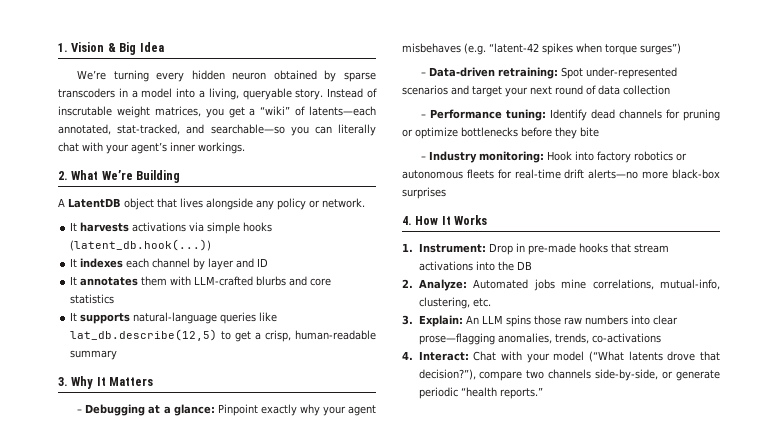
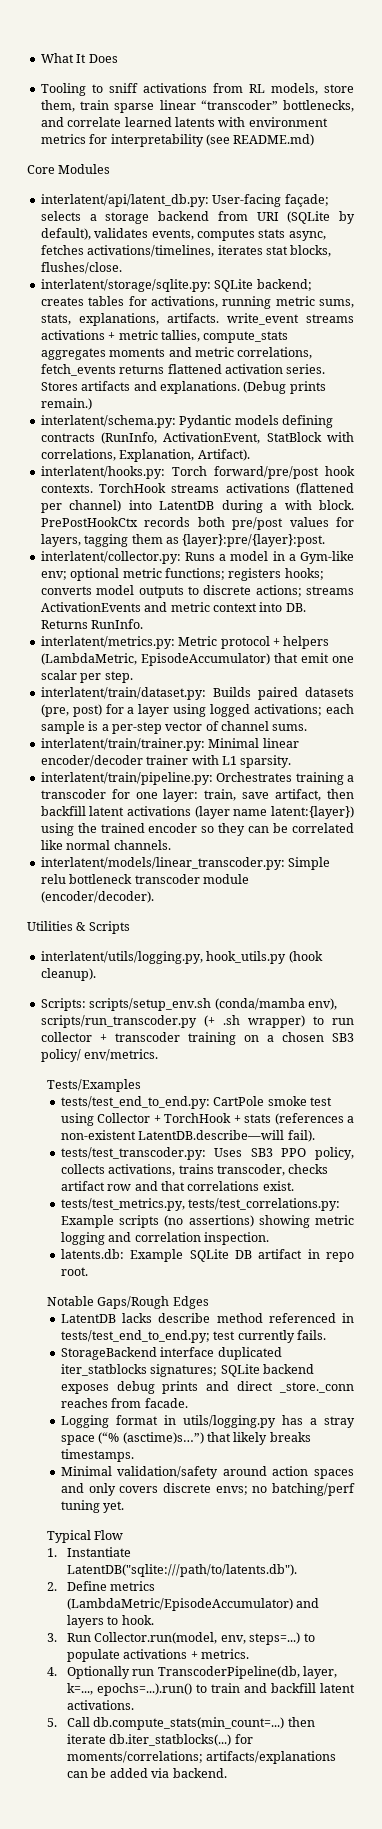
- 1. Vision & Big Idea
- We’re turning every hidden neuron obtained by sparse transcoders in a model into a living, queryable story. Instead of inscrutable weight matrices, you get a “wiki” of latents—each annotated, stat-tracked, and searchable—so you can literally chat with your agent’s inner workings.
- 2. What We’re Building
- A LatentDB object that lives alongside any policy or network.
- It harvests activations via simple hooks (latent_db.hook(...))
- It indexes each channel by layer and ID
- It annotates them with LLM-crafted blurbs and core statistics
- It supports natural-language queries like lat_db.describe(12,5) to get a crisp, human-readable summary
- 3. Why It Matters
- – Debugging at a glance: Pinpoint exactly why your agent misbehaves (e.g. “latent-42 spikes when torque surges”)
- – Data-driven retraining: Spot under-represented scenarios and target your next round of data collection
- – Performance tuning: Identify dead channels for pruning or optimize bottlenecks before they bite
- – Industry monitoring: Hook into factory robotics or autonomous fleets for real-time drift alerts—no more black-box surprises
- 4. How It Works
- 1. Instrument: Drop in pre-made hooks that stream activations into the DB
- 2. Analyze: Automated jobs mine correlations, mutual-info, clustering, etc.
- 3. Explain: An LLM spins those raw numbers into clear prose—flagging anomalies, trends, co-activations
- 4. Interact: Chat with your model (“What latents drove that decision?”), compare two channels side-by-side, or generate periodic “health reports.”
+ What It Does
+ Tooling to sniff activations from RL models, store them, train sparse linear “transcoder” bottlenecks, and correlate learned latents with environment metrics for interpretability (see README.md)
+ Core Modules
+ interlatent/api/latent_db.py: User-facing façade; selects a storage backend from URI (SQLite by default), validates events, computes stats async, fetches activations/timelines, iterates stat blocks, flushes/close.
+ interlatent/storage/sqlite.py: SQLite backend; creates tables for activations, running metric sums, stats, explanations, artifacts. write_event streams activations + metric tallies, compute_stats aggregates moments and metric correlations, fetch_events returns flattened activation series. Stores artifacts and explanations. (Debug prints remain.)
+ interlatent/schema.py: Pydantic models defining contracts (RunInfo, ActivationEvent, StatBlock with correlations, Explanation, Artifact).
+ interlatent/hooks.py: Torch forward/pre/post hook contexts. TorchHook streams activations (flattened per channel) into LatentDB during a with block. PrePostHookCtx records both pre/post values for layers, tagging them as {layer}:pre/{layer}:post.
+ interlatent/collector.py: Runs a model in a Gym-like env; optional metric functions; registers hooks; converts model outputs to discrete actions; streams ActivationEvents and metric context into DB. Returns RunInfo.
+ interlatent/metrics.py: Metric protocol + helpers (LambdaMetric, EpisodeAccumulator) that emit one scalar per step.
+ interlatent/train/dataset.py: Builds paired datasets (pre, post) for a layer using logged activations; each sample is a per-step vector of channel sums.
+ interlatent/train/trainer.py: Minimal linear encoder/decoder trainer with L1 sparsity.
+ interlatent/train/pipeline.py: Orchestrates training a transcoder for one layer: train, save artifact, then backfill latent activations (layer name latent:{layer}) using the trained encoder so they can be correlated like normal channels.
+ interlatent/models/linear_transcoder.py: Simple relu bottleneck transcoder module (encoder/decoder).
+ Utilities & Scripts
+ interlatent/utils/logging.py, hook_utils.py (hook cleanup).
+ Scripts: scripts/setup_env.sh (conda/mamba env), scripts/run_transcoder.py (+ .sh wrapper) to run collector + transcoder training on a chosen SB3 policy/ env/metrics.
+ Tests/Examples
+ tests/test_end_to_end.py: CartPole smoke test using Collector + TorchHook + stats (references a non-existent LatentDB.describe—will fail).
+ tests/test_transcoder.py: Uses SB3 PPO policy, collects activations, trains transcoder, checks artifact row and that correlations exist.
+ tests/test_metrics.py, tests/test_correlations.py: Example scripts (no assertions) showing metric logging and correlation inspection.
+ latents.db: Example SQLite DB artifact in repo root.
+ Notable Gaps/Rough Edges
+ LatentDB lacks describe method referenced in tests/test_end_to_end.py; test currently fails.
+ StorageBackend interface duplicated iter_statblocks signatures; SQLite backend exposes debug prints and direct _store._conn reaches from facade.
+ Logging format in utils/logging.py has a stray space (“% (asctime)s…”) that likely breaks timestamps.
+ Minimal validation/safety around action spaces and only covers discrete envs; no batching/perf tuning yet.
+ Typical Flow
+ 1. Instantiate LatentDB("sqlite:///path/to/latents.db").
+ 2. Define metrics (LambdaMetric/EpisodeAccumulator) and layers to hook.
+ 3. Run Collector.run(model, env, steps=...) to populate activations + metrics.
+ 4. Optionally run TranscoderPipeline(db, layer, k=..., epochs=...).run() to train and backfill latent activations.
+ 5. Call db.compute_stats(min_count=...) then iterate db.iter_statblocks(...) for moments/correlations; artifacts/explanations can be added via backend.

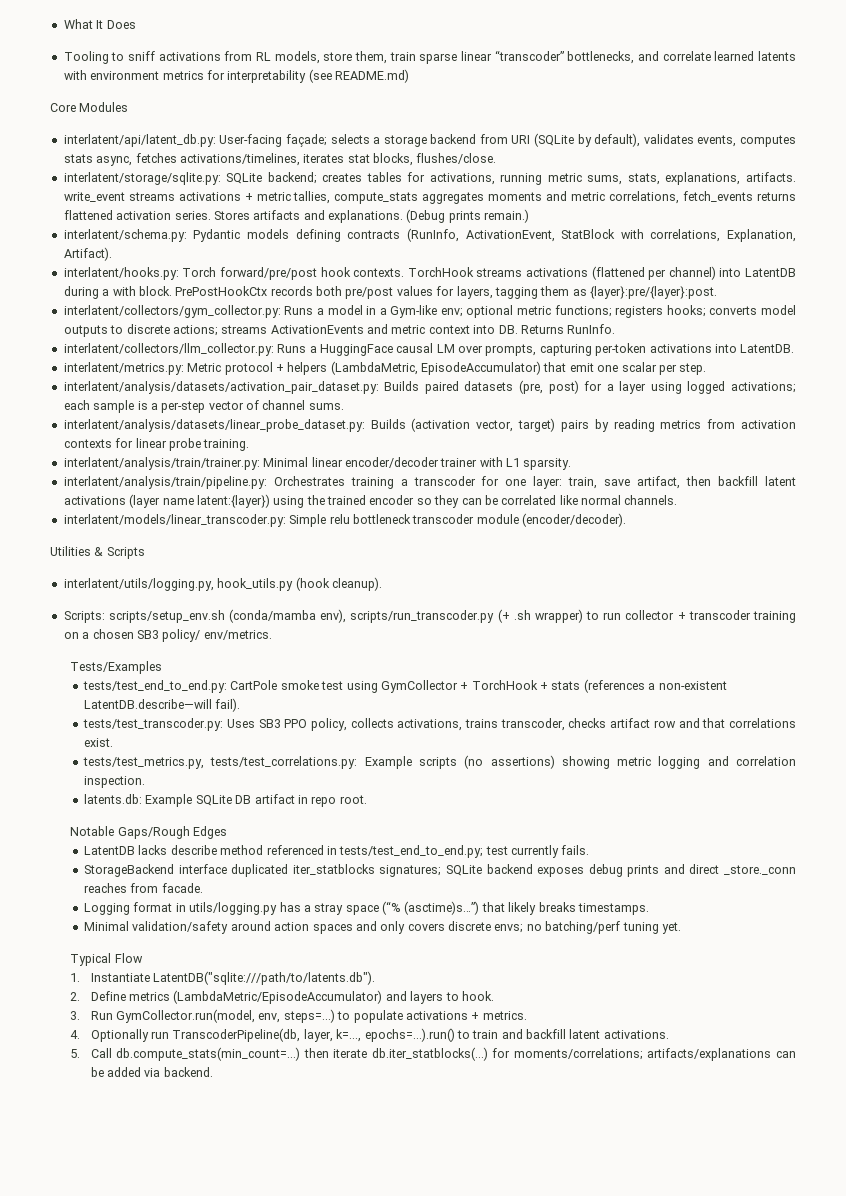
- interlatent/collector.py: Runs a model in a Gym-like env; optional metric functions; registers hooks; converts model outputs to discrete actions; streams ActivationEvents and metric context into DB. Returns RunInfo.
+ interlatent/collectors/gym_collector.py: Runs a model in a Gym-like env; optional metric functions; registers hooks; converts model outputs to discrete actions; streams ActivationEvents and metric context into DB. Returns RunInfo.
+ interlatent/collectors/llm_collector.py: Runs a HuggingFace causal LM over prompts, capturing per-token activations into LatentDB.
- interlatent/train/dataset.py: Builds paired datasets (pre, post) for a layer using logged activations; each sample is a per-step vector of channel sums.
+ interlatent/analysis/datasets/activation_pair_dataset.py: Builds paired datasets (pre, post) for a layer using logged activations; each sample is a per-step vector of channel sums.
- interlatent/train/trainer.py: Minimal linear encoder/decoder trainer with L1 sparsity.
+ interlatent/analysis/datasets/linear_probe_dataset.py: Builds (activation vector, target) pairs by reading metrics from activation contexts for linear probe training.
+ interlatent/analysis/train/trainer.py: Minimal linear encoder/decoder trainer with L1 sparsity.
- interlatent/train/pipeline.py: Orchestrates training a transcoder for one layer: train, save artifact, then backfill latent activations (layer name latent:{layer}) using the trained encoder so they can be correlated like normal channels.
+ interlatent/analysis/train/pipeline.py: Orchestrates training a transcoder for one layer: train, save artifact, then backfill latent activations (layer name latent:{layer}) using the trained encoder so they can be correlated like normal channels.
- tests/test_end_to_end.py: CartPole smoke test using Collector + TorchHook + stats (references a non-existent LatentDB.describe—will fail).
+ tests/test_end_to_end.py: CartPole smoke test using GymCollector + TorchHook + stats (references a non-existent LatentDB.describe—will fail).
- 3. Run Collector.run(model, env, steps=...) to populate activations + metrics.
+ 3. Run GymCollector.run(model, env, steps=...) to populate activations + metrics.

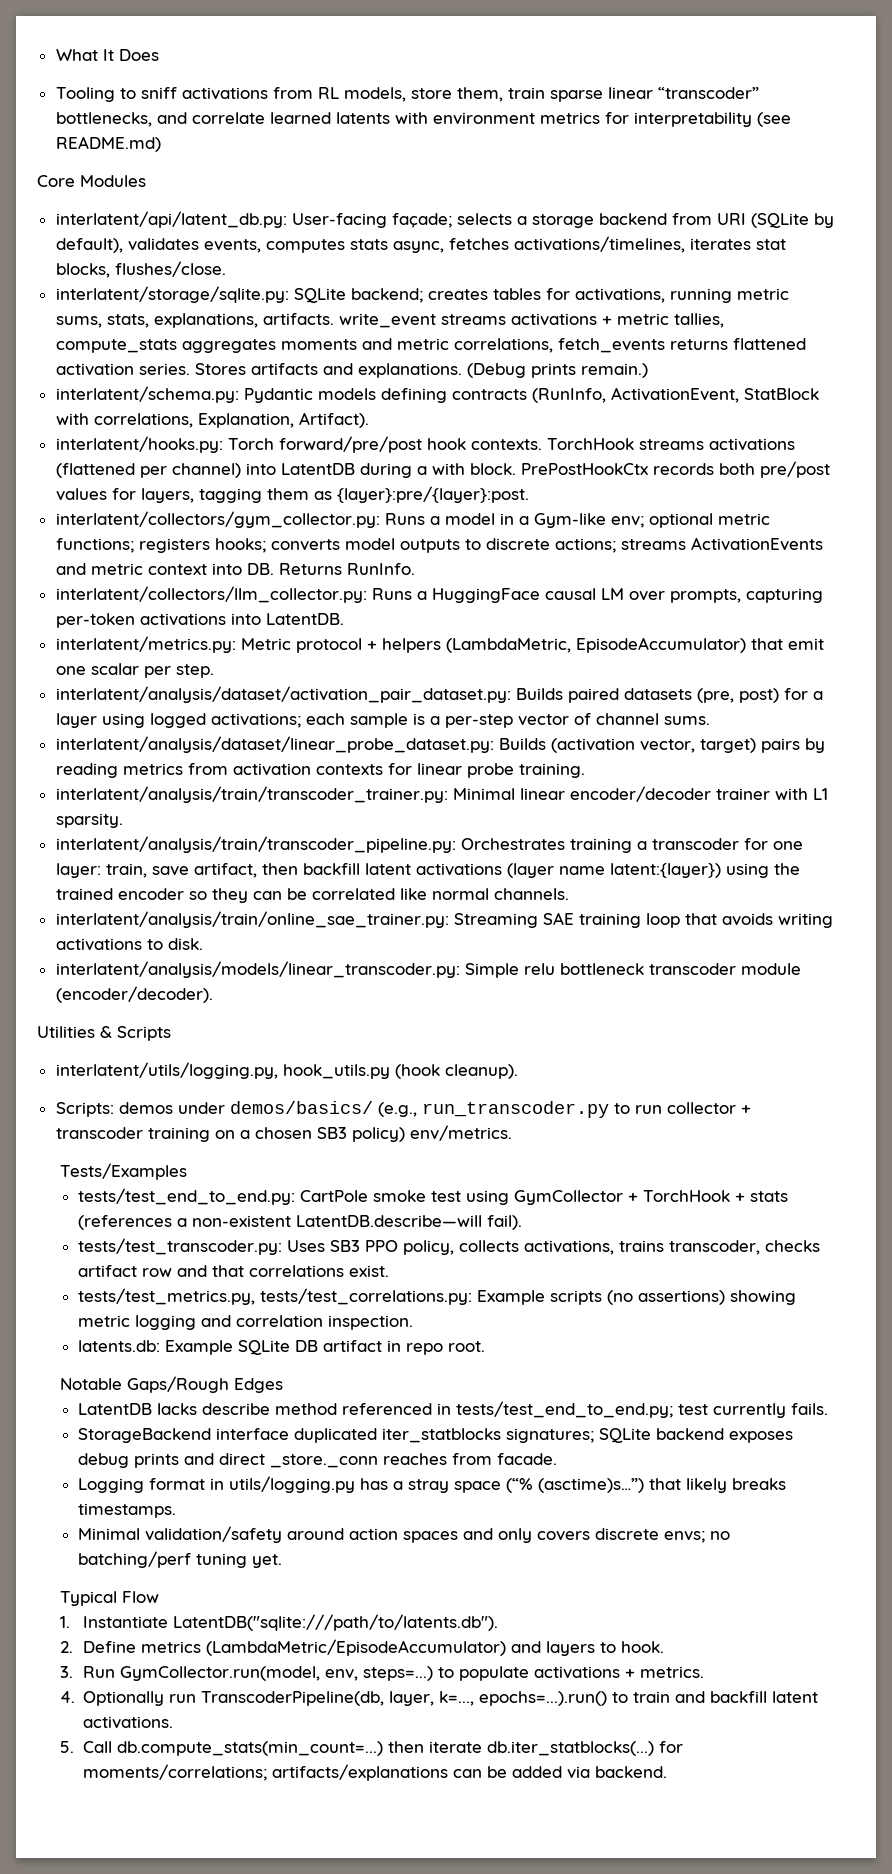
- interlatent/analysis/datasets/activation_pair_dataset.py: Builds paired datasets (pre, post) for a layer using logged activations; each sample is a per-step vector of channel sums.
+ interlatent/analysis/dataset/activation_pair_dataset.py: Builds paired datasets (pre, post) for a layer using logged activations; each sample is a per-step vector of channel sums.
- interlatent/analysis/datasets/linear_probe_dataset.py: Builds (activation vector, target) pairs by reading metrics from activation contexts for linear probe training.
+ interlatent/analysis/dataset/linear_probe_dataset.py: Builds (activation vector, target) pairs by reading metrics from activation contexts for linear probe training.
- interlatent/analysis/train/trainer.py: Minimal linear encoder/decoder trainer with L1 sparsity.
+ interlatent/analysis/train/transcoder_trainer.py: Minimal linear encoder/decoder trainer with L1 sparsity.
- interlatent/analysis/train/pipeline.py: Orchestrates training a transcoder for one layer: train, save artifact, then backfill latent activations (layer name latent:{layer}) using the trained encoder so they can be correlated like normal channels.
+ interlatent/analysis/train/transcoder_pipeline.py: Orchestrates training a transcoder for one layer: train, save artifact, then backfill latent activations (layer name latent:{layer}) using the trained encoder so they can be correlated like normal channels.
- interlatent/models/linear_transcoder.py: Simple relu bottleneck transcoder module (encoder/decoder).
+ interlatent/analysis/train/online_sae_trainer.py: Streaming SAE training loop that avoids writing activations to disk.
+ interlatent/analysis/models/linear_transcoder.py: Simple relu bottleneck transcoder module (encoder/decoder).
- Scripts: scripts/setup_env.sh (conda/mamba env), scripts/run_transcoder.py (+ .sh wrapper) to run collector + transcoder training on a chosen SB3 policy/ env/metrics.
+ Scripts: demos under demos/basics/ (e.g., run_transcoder.py to run collector + transcoder training on a chosen SB3 policy) env/metrics.

